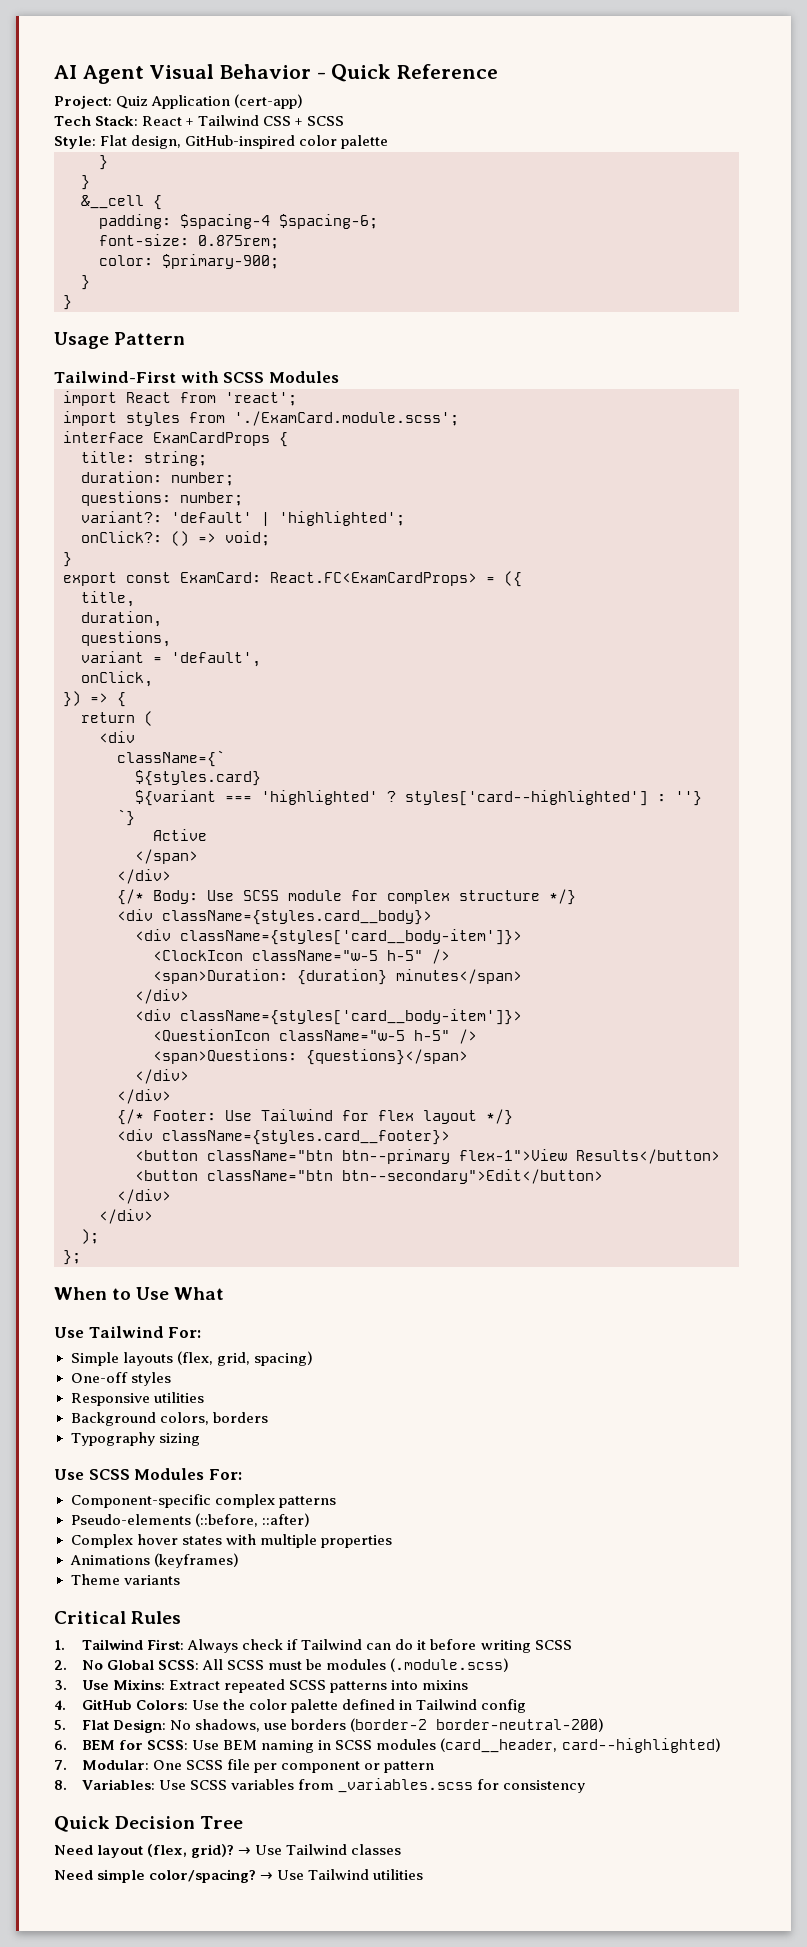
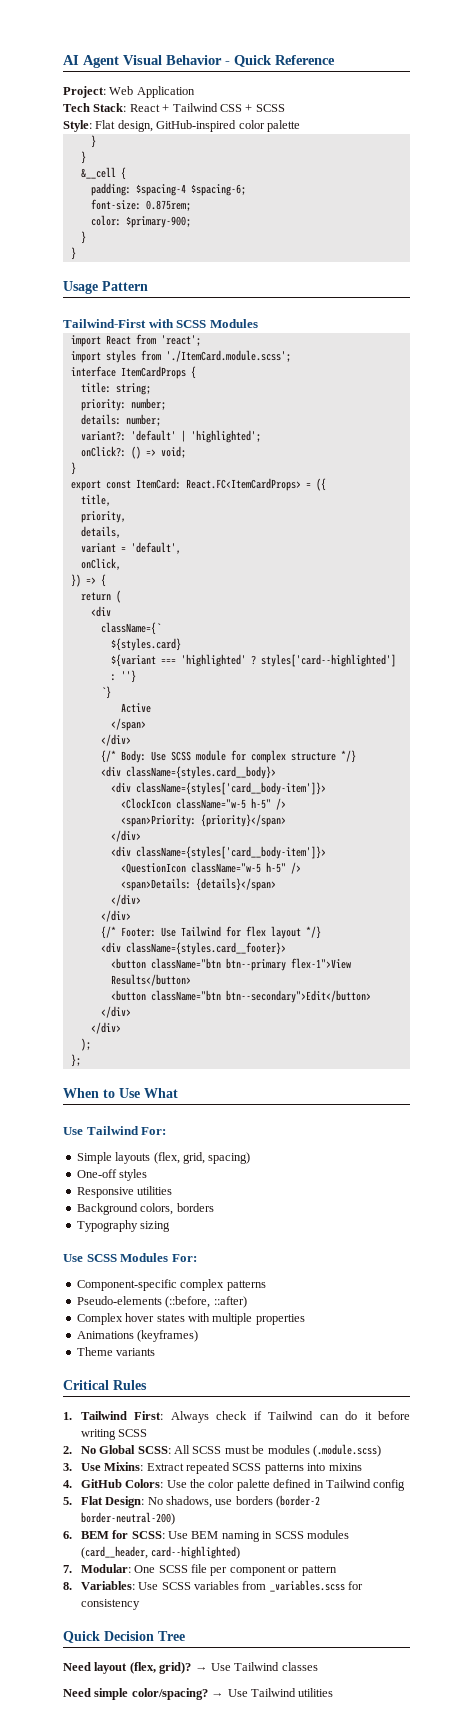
- Project: Quiz Application (cert-app)
+ Project: Web Application
- import styles from './ExamCard.module.scss';
+ import styles from './ItemCard.module.scss';
- interface ExamCardProps {
+ interface ItemCardProps {
- duration: number;
- questions: number;
+ priority: number;
+ details: number;
- export const ExamCard: React.FC<ExamCardProps> = ({
+ export const ItemCard: React.FC<ItemCardProps> = ({
- duration,
- questions,
+ priority,
+ details,
- <span>Duration: {duration} minutes</span>
+ <span>Priority: {priority}</span>
- <span>Questions: {questions}</span>
+ <span>Details: {details}</span>

